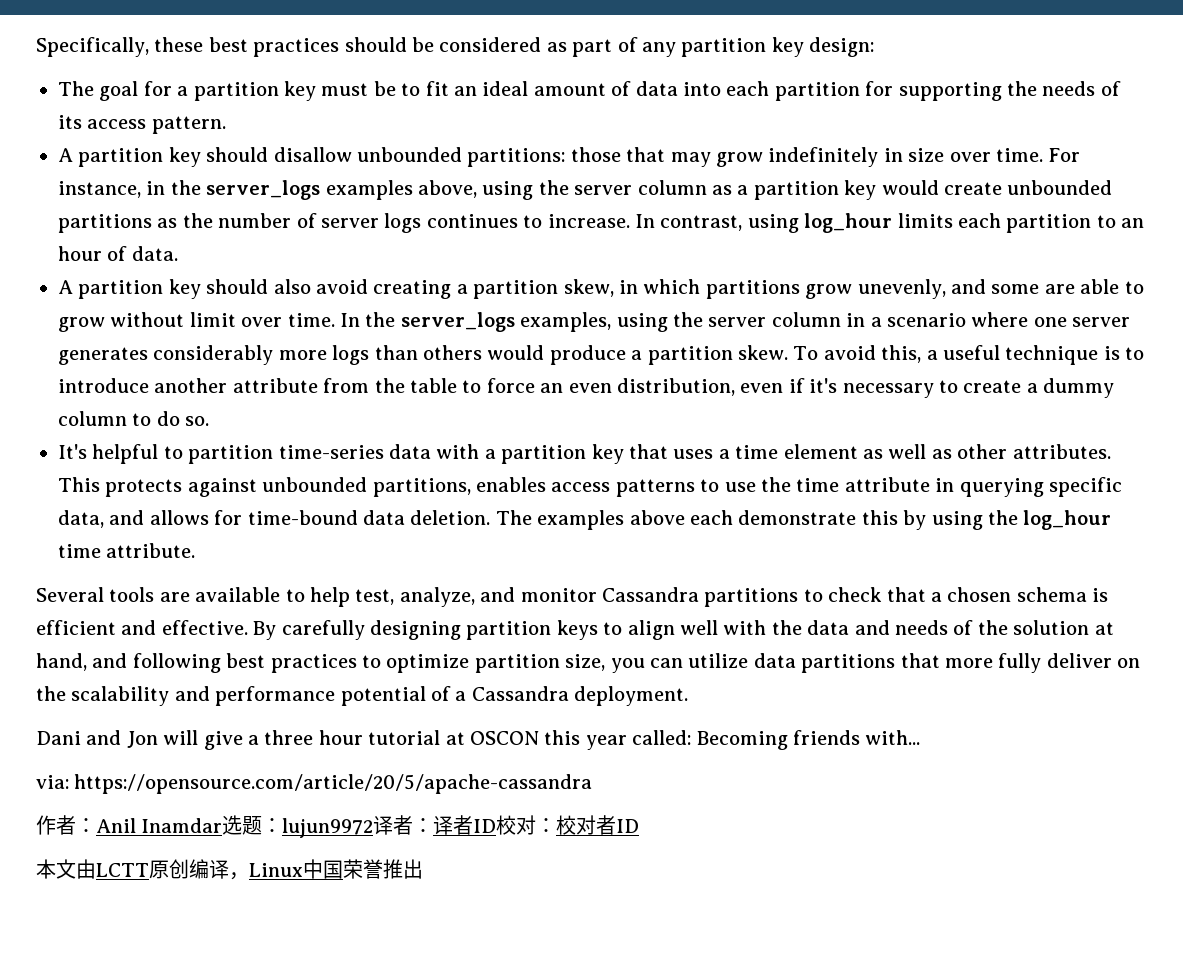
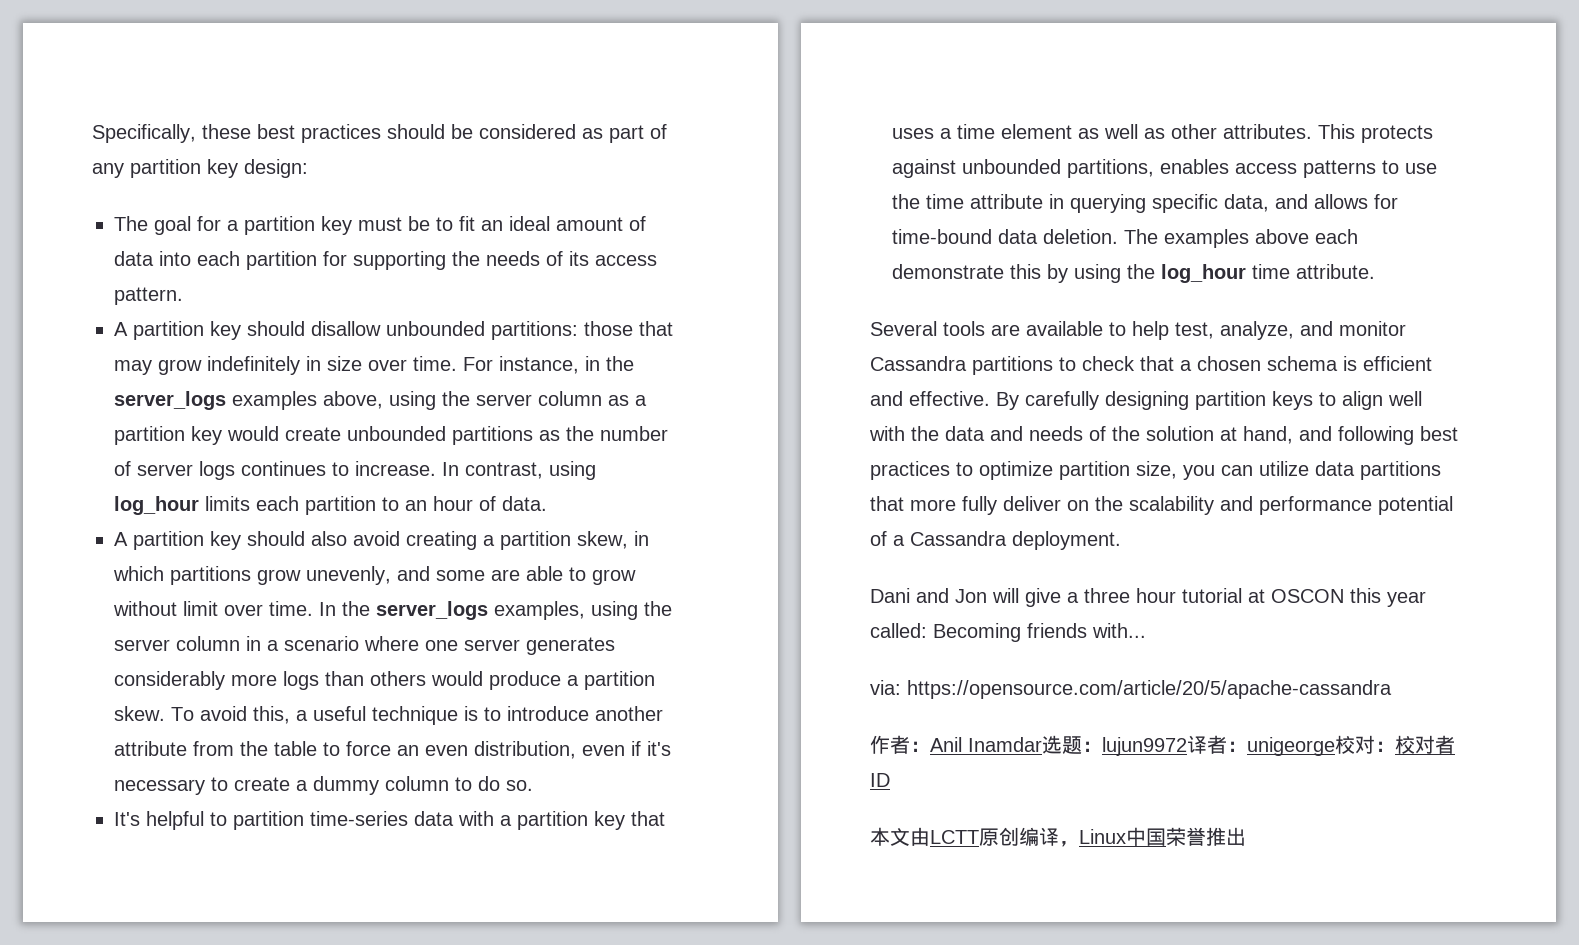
- 作者：Anil Inamdar选题：lujun9972译者：译者ID校对：校对者ID
+ 作者：Anil Inamdar选题：lujun9972译者：unigeorge校对：校对者ID

